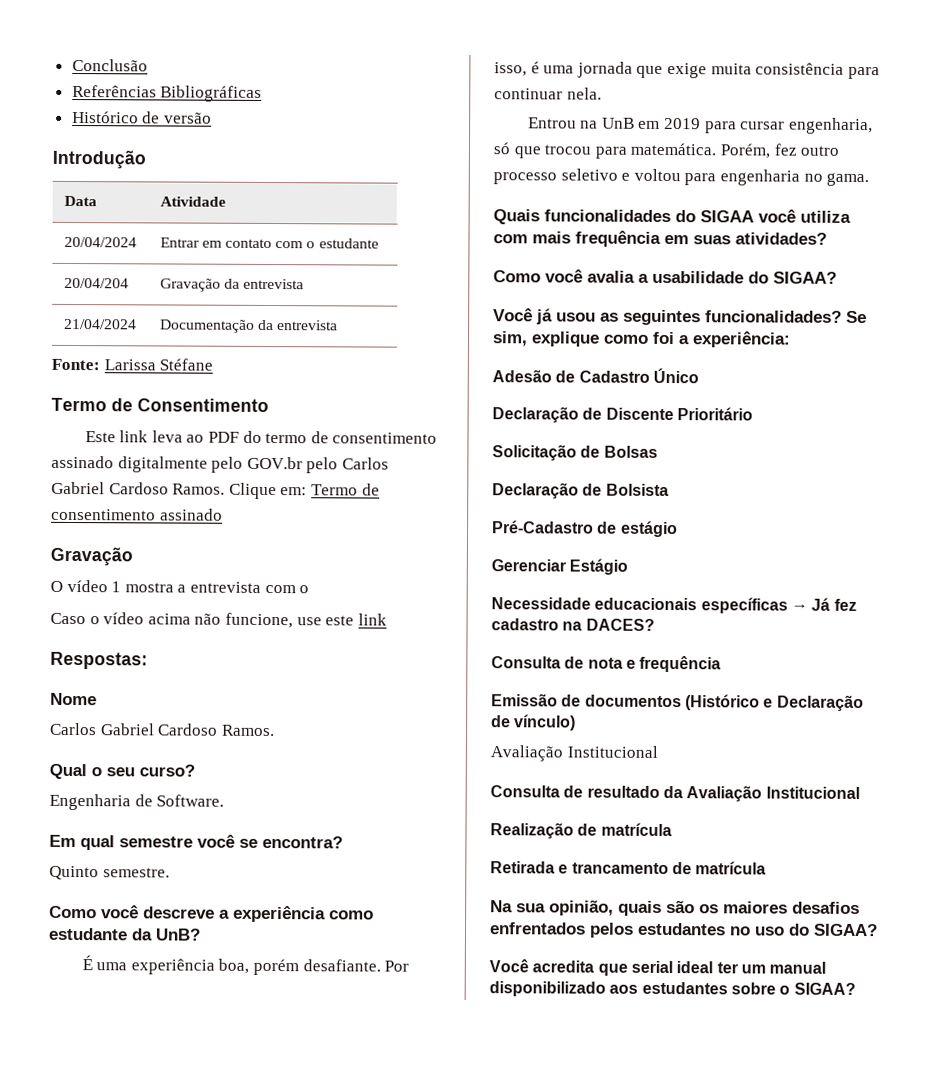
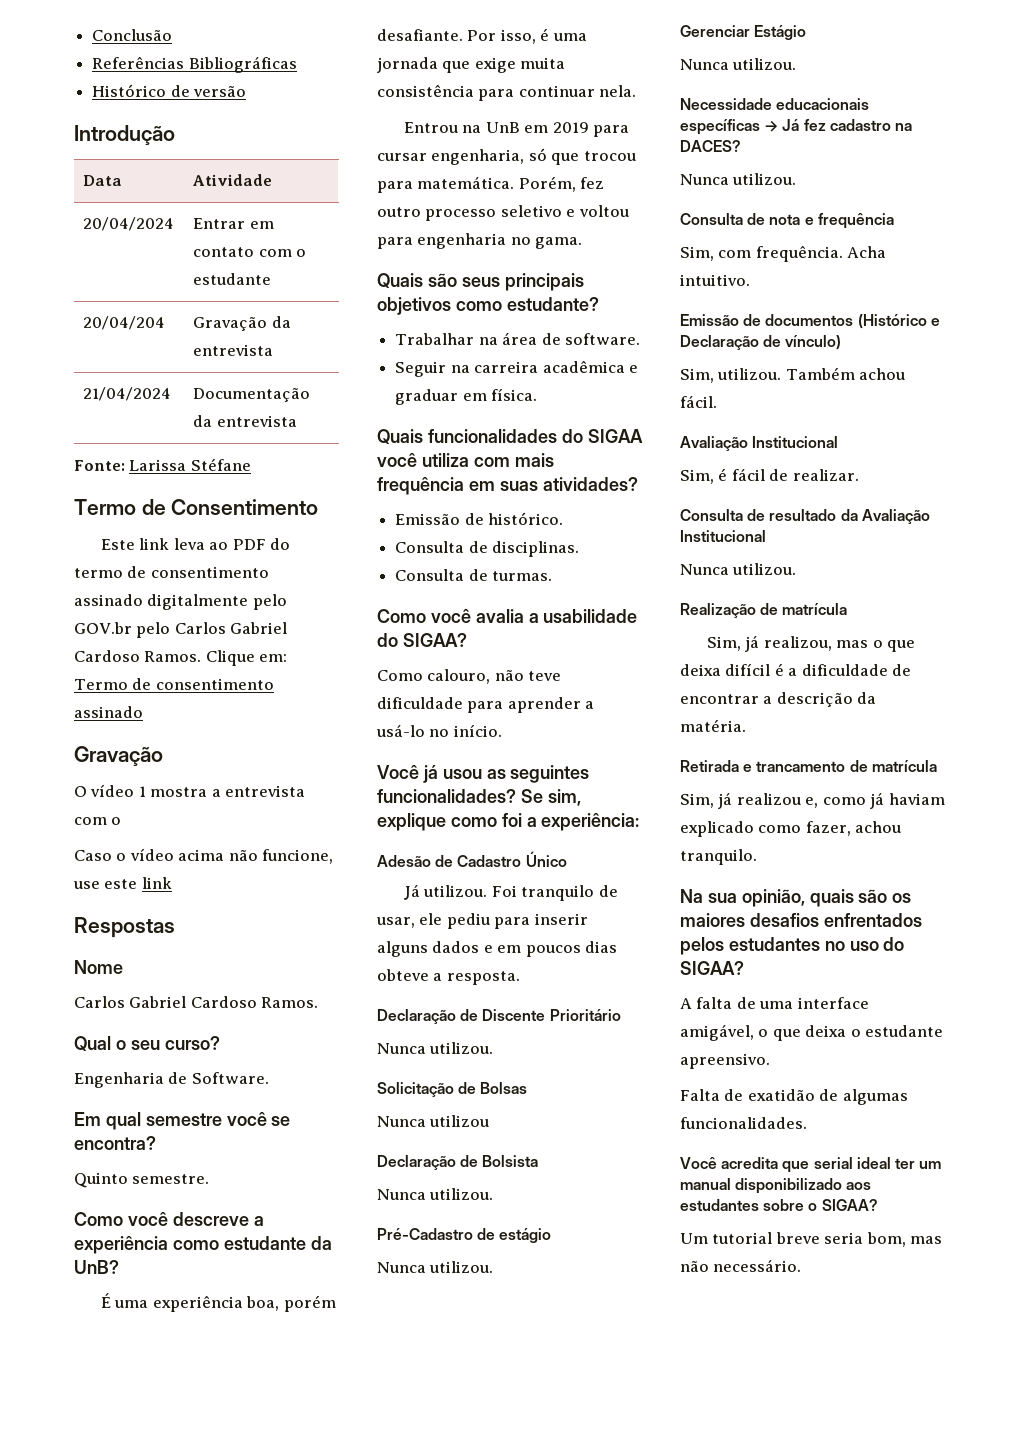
- Respostas:
+ Respostas
+ Quais são seus principais objetivos como estudante?
+ Trabalhar na área de software.
+ Seguir na carreira acadêmica e graduar em física.
+ Emissão de histórico.
+ Consulta de disciplinas.
+ Consulta de turmas.
+ Como calouro, não teve dificuldade para aprender a usá-lo no início.
+ Já utilizou. Foi tranquilo de usar, ele pediu para inserir alguns dados e em poucos dias obteve a resposta.
  Declaração de Discente Prioritário
+ Nunca utilizou.
+ Nunca utilizou
  Declaração de Bolsista
+ Nunca utilizou.
  Pré-Cadastro de estágio
+ Nunca utilizou.
  Gerenciar Estágio
+ Nunca utilizou.
  Necessidade educacionais específicas → Já fez cadastro na DACES?
+ Nunca utilizou.
+ Sim, com frequência. Acha intuitivo.
  Emissão de documentos (Histórico e Declaração de vínculo)
+ Sim, utilizou. Também achou fácil.
  Avaliação Institucional
+ Sim, é fácil de realizar.
  Consulta de resultado da Avaliação Institucional
+ Nunca utilizou.
+ Sim, já realizou, mas o que deixa difícil é a dificuldade de encontrar a descrição da matéria.
+ Sim, já realizou e, como já haviam explicado como fazer, achou tranquilo.
+ A falta de uma interface amigável, o que deixa o estudante apreensivo.
+ Falta de exatidão de algumas funcionalidades.
+ Um tutorial breve seria bom, mas não necessário.

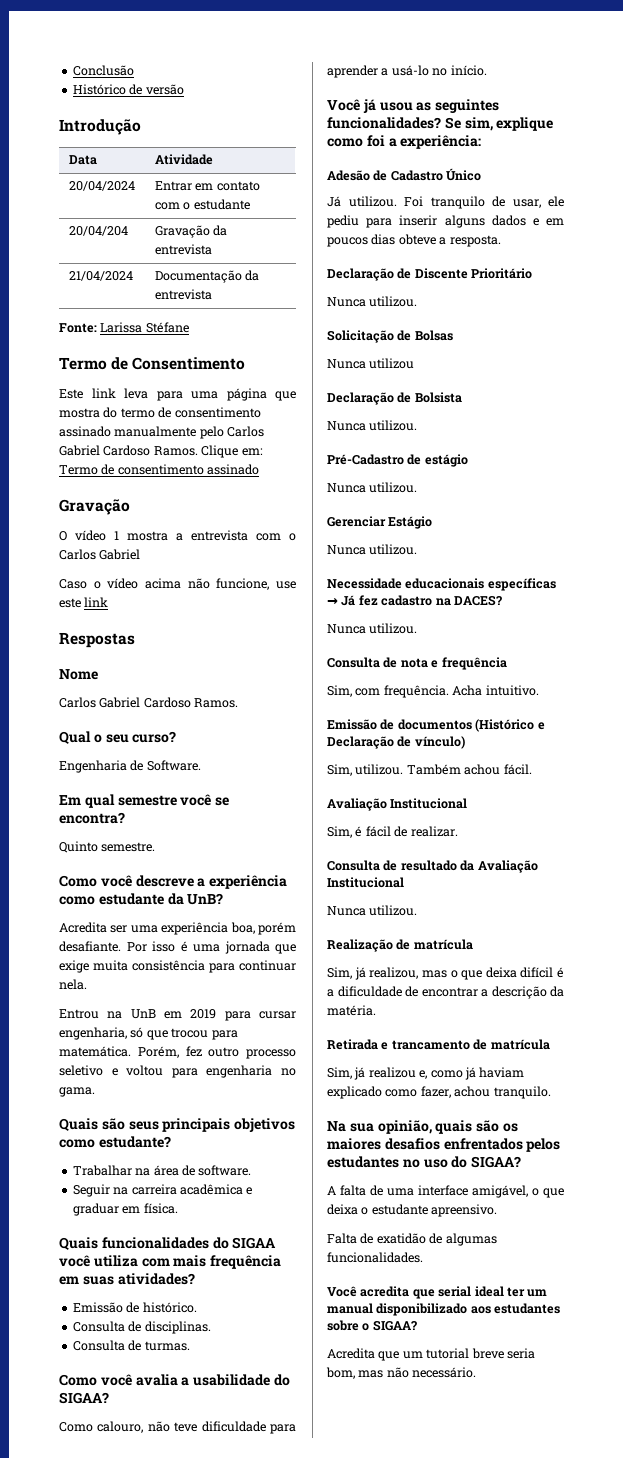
- Referências Bibliográficas
- Este link leva ao PDF do termo de consentimento assinado digitalmente pelo GOV.br pelo Carlos Gabriel Cardoso Ramos.
+ Este link leva para uma página que mostra do termo de consentimento assinado manualmente pelo Carlos Gabriel Cardoso Ramos.
- O vídeo 1 mostra a entrevista com o
+ O vídeo 1 mostra a entrevista com o Carlos Gabriel
- É uma experiência boa, porém desafiante.
+ Acredita ser uma experiência boa, porém desafiante.
- Por isso, é uma jornada que exige muita consistência para continuar nela.
+ Por isso é uma jornada que exige muita consistência para continuar nela.
- Um tutorial breve seria bom, mas não necessário.
+ Acredita que um tutorial breve seria bom, mas não necessário.

